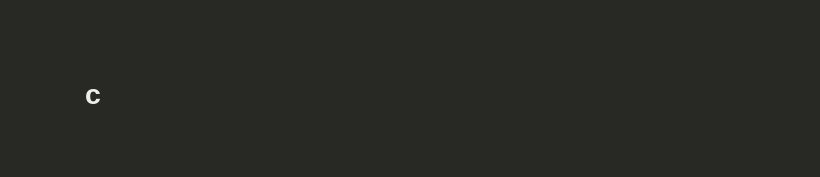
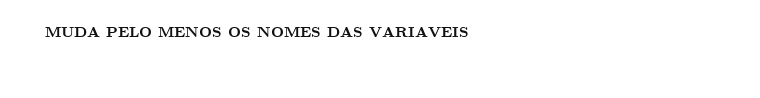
- c
+ MUDA PELO MENOS OS NOMES DAS VARIAVEIS

